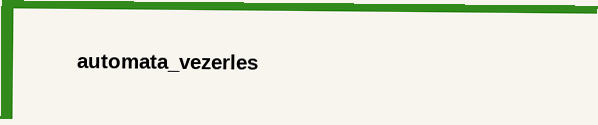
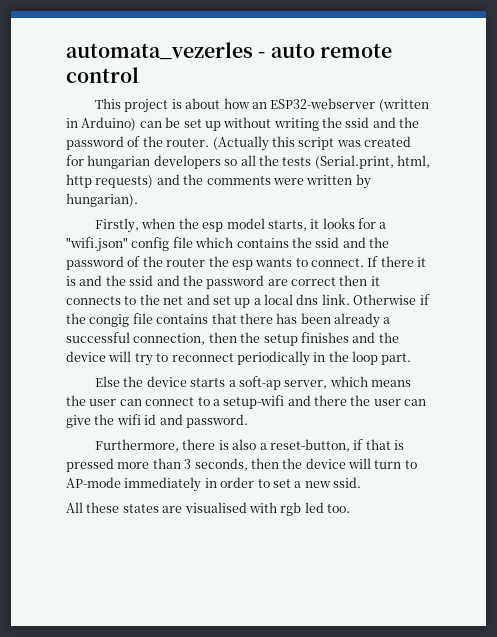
- automata_vezerles
+ automata_vezerles - auto remote control
+ This project is about how an ESP32-webserver (written in Arduino) can be set up without writing the ssid and the password of the router. (Actually this script was created for hungarian developers so all the tests (Serial.print, html, http requests) and the comments were written by hungarian).
+ Firstly, when the esp model starts, it looks for a "wifi.json" config file which contains the ssid and the password of the router the esp wants to connect. If there it is and the ssid and the password are correct then it connects to the net and set up a local dns link. Otherwise if the congig file contains that there has been already a successful connection, then the setup finishes and the device will try to reconnect periodically in the loop part.
+ Else the device starts a soft-ap server, which means the user can connect to a setup-wifi and there the user can give the wifi id and password.
+ Furthermore, there is also a reset-button, if that is pressed more than 3 seconds, then the device will turn to AP-mode immediately in order to set a new ssid.
+ All these states are visualised with rgb led too.

